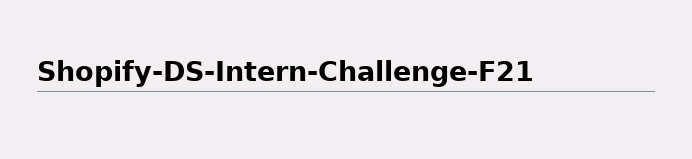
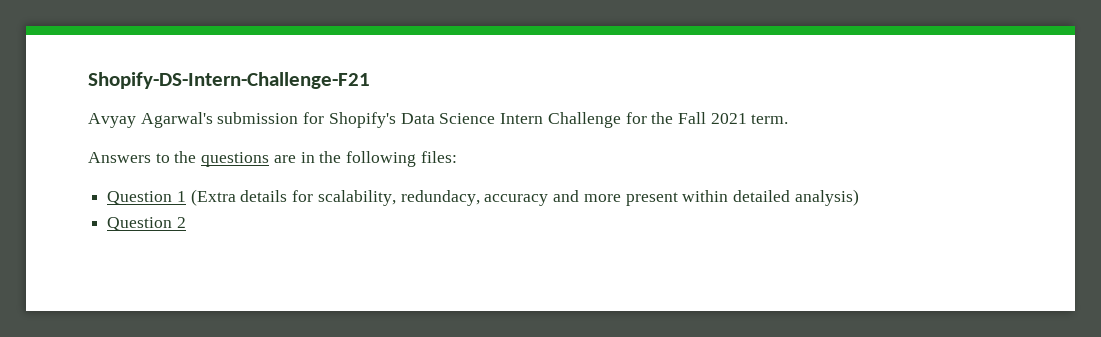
+ Avyay Agarwal's submission for Shopify's Data Science Intern Challenge for the Fall 2021 term.
+ Answers to the questions are in the following files:
+ Question 1 (Extra details for scalability, redundacy, accuracy and more present within detailed analysis)
+ Question 2

